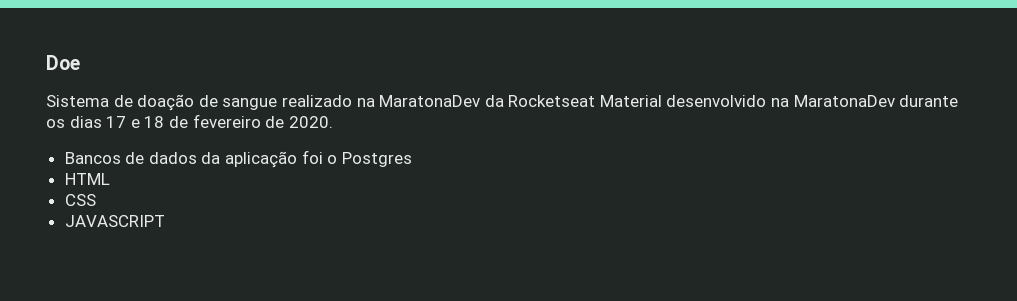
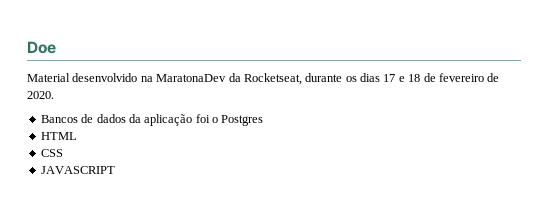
- Sistema de doação de sangue realizado na MaratonaDev da Rocketseat Material desenvolvido na MaratonaDev durante os dias 17 e 18 de fevereiro de 2020.
+ Material desenvolvido na MaratonaDev da Rocketseat, durante os dias 17 e 18 de fevereiro de 2020.

